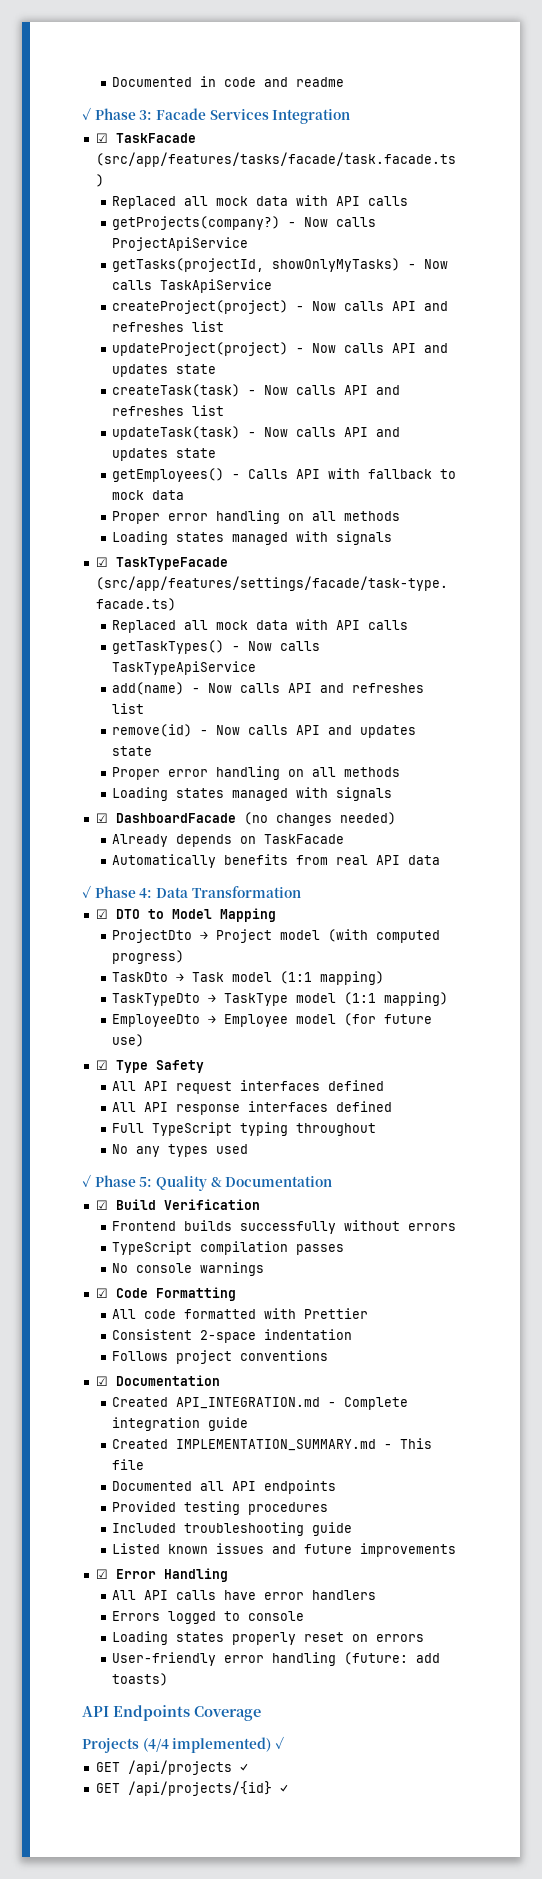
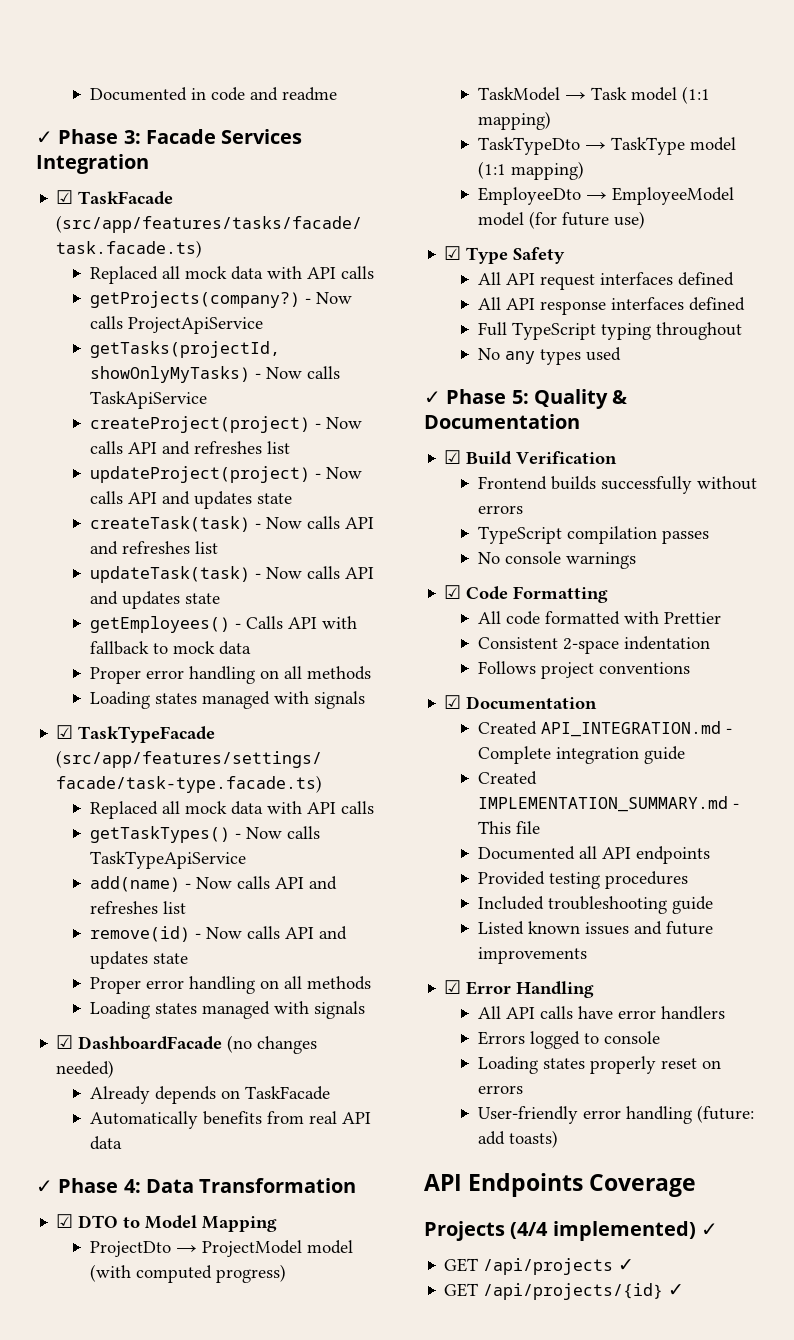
- ProjectDto → Project model (with computed progress)
+ ProjectDto → ProjectModel model (with computed progress)
- TaskDto → Task model (1:1 mapping)
+ TaskModel → Task model (1:1 mapping)
- EmployeeDto → Employee model (for future use)
+ EmployeeDto → EmployeeModel model (for future use)

